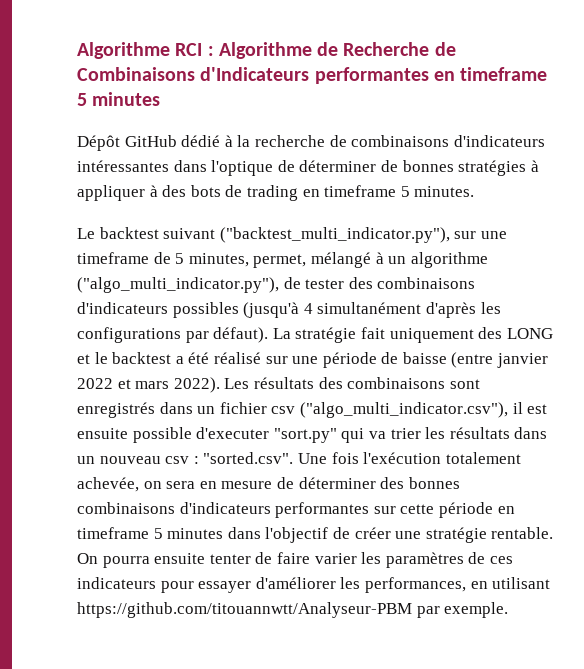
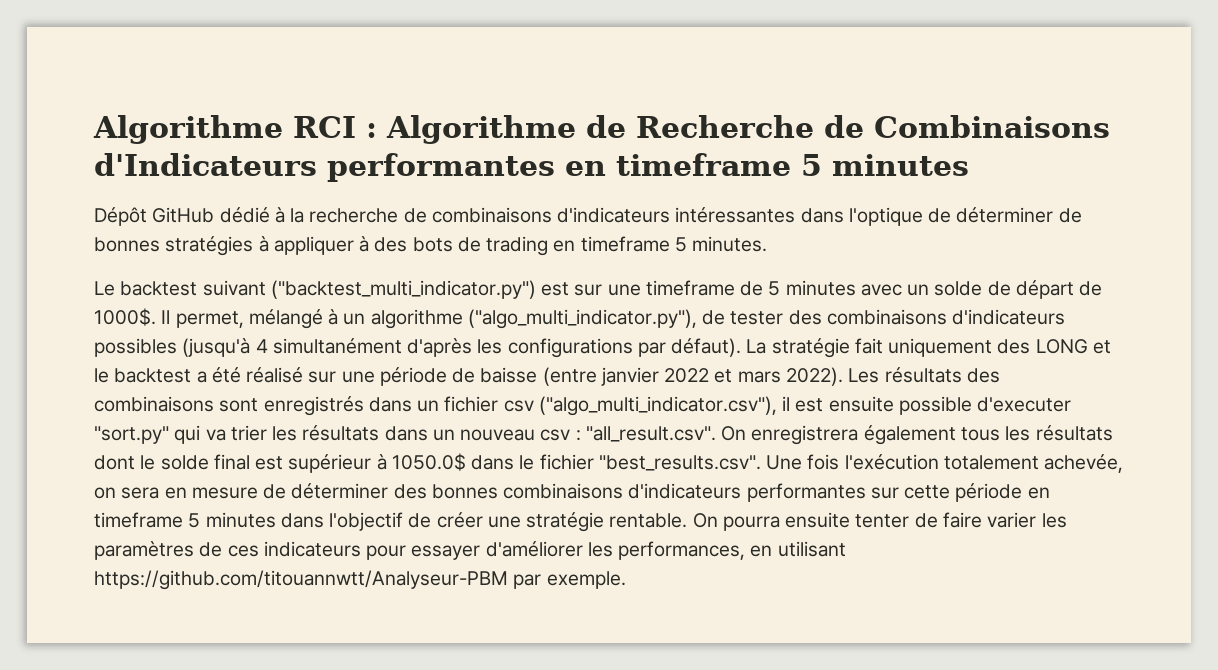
- Le backtest suivant ("backtest_multi_indicator.py"), sur une timeframe de 5 minutes, permet, mélangé à un algorithme ("algo_multi_indicator.py"), de tester des combinaisons d'indicateurs possibles (jusqu'à 4 simultanément d'après les configurations par défaut).
+ Le backtest suivant ("backtest_multi_indicator.py") est sur une timeframe de 5 minutes avec un solde de départ de 1000$. Il permet, mélangé à un algorithme ("algo_multi_indicator.py"), de tester des combinaisons d'indicateurs possibles (jusqu'à 4 simultanément d'après les configurations par défaut).
- Les résultats des combinaisons sont enregistrés dans un fichier csv ("algo_multi_indicator.csv"), il est ensuite possible d'executer "sort.py" qui va trier les résultats dans un nouveau csv : "sorted.csv". Une fois l'exécution totalement achevée, on sera en mesure de déterminer des bonnes combinaisons d'indicateurs performantes sur cette période en timeframe 5 minutes dans l'objectif de créer une stratégie rentable.
+ Les résultats des combinaisons sont enregistrés dans un fichier csv ("algo_multi_indicator.csv"), il est ensuite possible d'executer "sort.py" qui va trier les résultats dans un nouveau csv : "all_result.csv". On enregistrera également tous les résultats dont le solde final est supérieur à 1050.0$ dans le fichier "best_results.csv". Une fois l'exécution totalement achevée, on sera en mesure de déterminer des bonnes combinaisons d'indicateurs performantes sur cette période en timeframe 5 minutes dans l'objectif de créer une stratégie rentable.

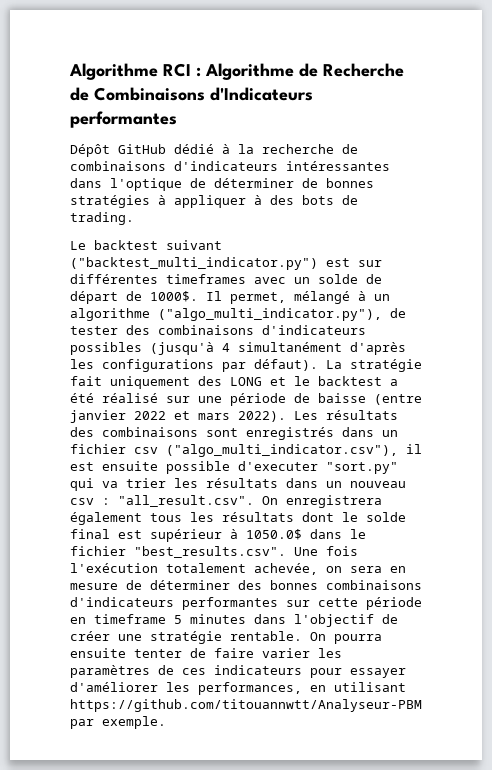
- Algorithme RCI : Algorithme de Recherche de Combinaisons d'Indicateurs performantes en timeframe 5 minutes
+ Algorithme RCI : Algorithme de Recherche de Combinaisons d'Indicateurs performantes
- Dépôt GitHub dédié à la recherche de combinaisons d'indicateurs intéressantes dans l'optique de déterminer de bonnes stratégies à appliquer à des bots de trading en timeframe 5 minutes.
+ Dépôt GitHub dédié à la recherche de combinaisons d'indicateurs intéressantes dans l'optique de déterminer de bonnes stratégies à appliquer à des bots de trading.
- Le backtest suivant ("backtest_multi_indicator.py") est sur une timeframe de 5 minutes avec un solde de départ de 1000$.
+ Le backtest suivant ("backtest_multi_indicator.py") est sur différentes timeframes avec un solde de départ de 1000$.

